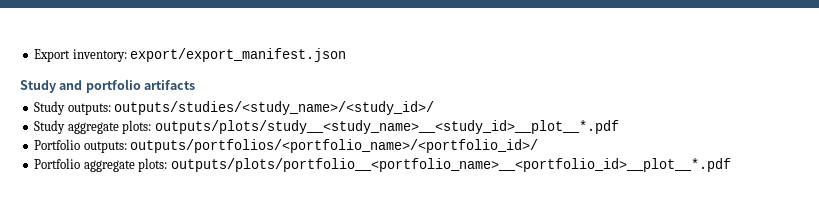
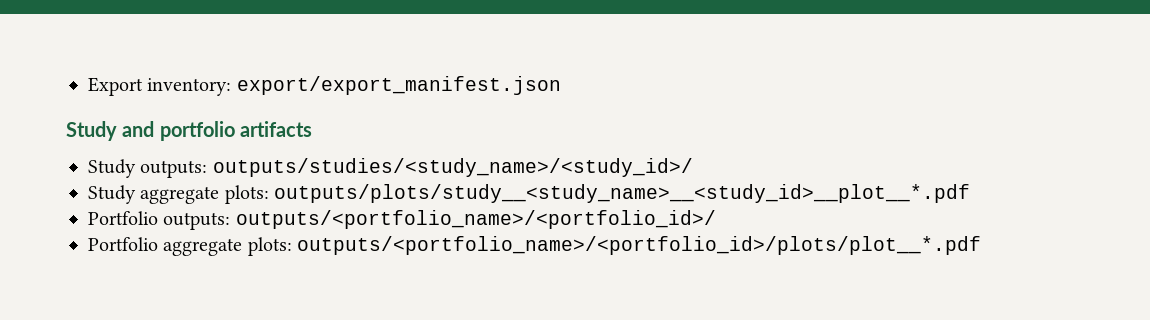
- Portfolio outputs: outputs/portfolios/<portfolio_name>/<portfolio_id>/
+ Portfolio outputs: outputs/<portfolio_name>/<portfolio_id>/
- Portfolio aggregate plots: outputs/plots/portfolio__<portfolio_name>__<portfolio_id>__plot__*.pdf
+ Portfolio aggregate plots: outputs/<portfolio_name>/<portfolio_id>/plots/plot__*.pdf

